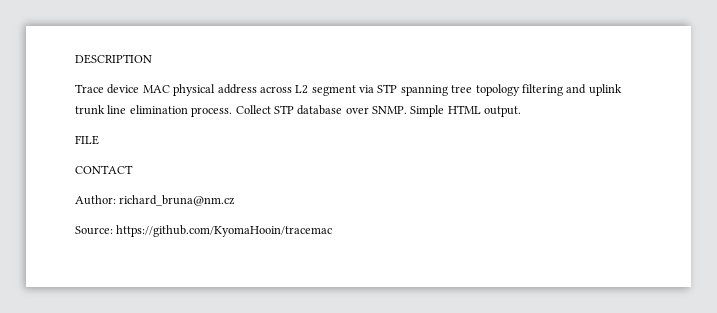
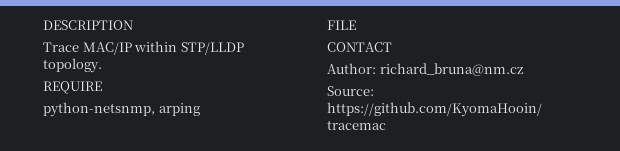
- Trace device MAC physical address across L2 segment via STP spanning tree topology filtering and uplink trunk line elimination process. Collect STP database over SNMP. Simple HTML output.
+ Trace MAC/IP within STP/LLDP topology.
+ REQUIRE
+ python-netsnmp, arping

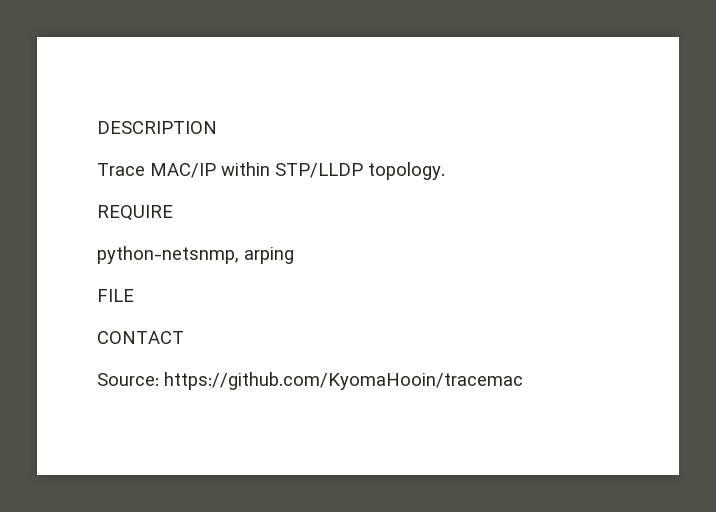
- Author: richard_bruna@nm.cz

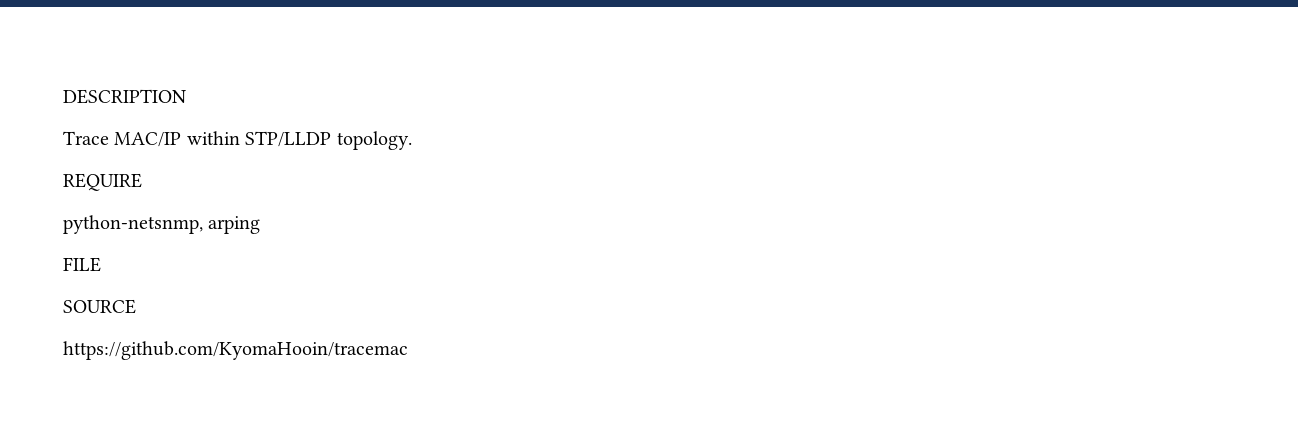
- CONTACT
- Source: https://github.com/KyomaHooin/tracemac
+ SOURCE
+ https://github.com/KyomaHooin/tracemac

